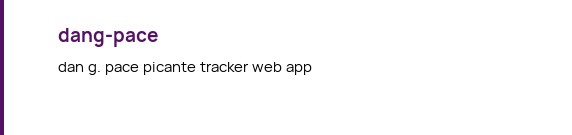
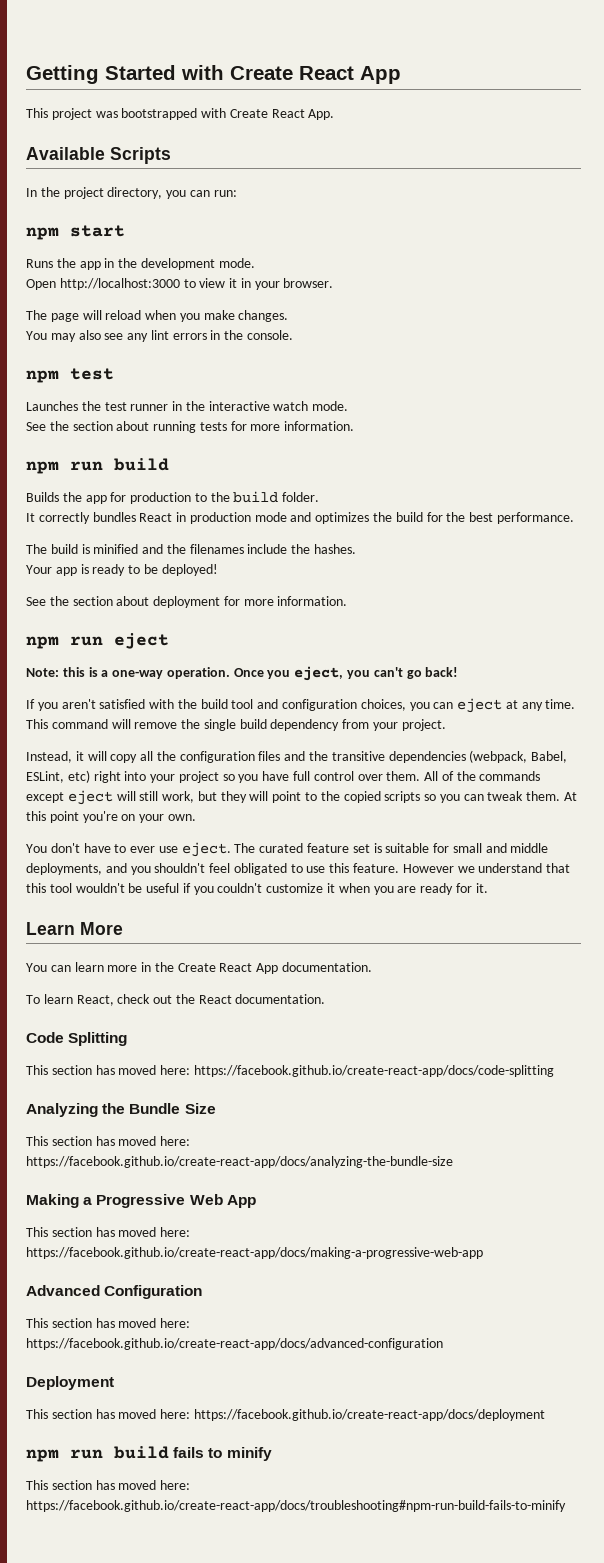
- dang-pace
- dan g. pace picante tracker web app
+ Getting Started with Create React App
+ This project was bootstrapped with Create React App.
+ Available Scripts
+ In the project directory, you can run:
+ npm start
+ Runs the app in the development mode.
+ Open http://localhost:3000 to view it in your browser.
+ The page will reload when you make changes.
+ You may also see any lint errors in the console.
+ npm test
+ Launches the test runner in the interactive watch mode.
+ See the section about running tests for more information.
+ npm run build
+ Builds the app for production to the build folder.
+ It correctly bundles React in production mode and optimizes the build for the best performance.
+ The build is minified and the filenames include the hashes.
+ Your app is ready to be deployed!
+ See the section about deployment for more information.
+ npm run eject
+ Note: this is a one-way operation. Once you eject, you can't go back!
+ If you aren't satisfied with the build tool and configuration choices, you can eject at any time. This command will remove the single build dependency from your project.
+ Instead, it will copy all the configuration files and the transitive dependencies (webpack, Babel, ESLint, etc) right into your project so you have full control over them. All of the commands except eject will still work, but they will point to the copied scripts so you can tweak them. At this point you're on your own.
+ You don't have to ever use eject. The curated feature set is suitable for small and middle deployments, and you shouldn't feel obligated to use this feature. However we understand that this tool wouldn't be useful if you couldn't customize it when you are ready for it.
+ Learn More
+ You can learn more in the Create React App documentation.
+ To learn React, check out the React documentation.
+ Code Splitting
+ This section has moved here: https://facebook.github.io/create-react-app/docs/code-splitting
+ Analyzing the Bundle Size
+ This section has moved here: https://facebook.github.io/create-react-app/docs/analyzing-the-bundle-size
+ Making a Progressive Web App
+ This section has moved here: https://facebook.github.io/create-react-app/docs/making-a-progressive-web-app
+ Advanced Configuration
+ This section has moved here: https://facebook.github.io/create-react-app/docs/advanced-configuration
+ Deployment
+ This section has moved here: https://facebook.github.io/create-react-app/docs/deployment
+ npm run build fails to minify
+ This section has moved here: https://facebook.github.io/create-react-app/docs/troubleshooting#npm-run-build-fails-to-minify

